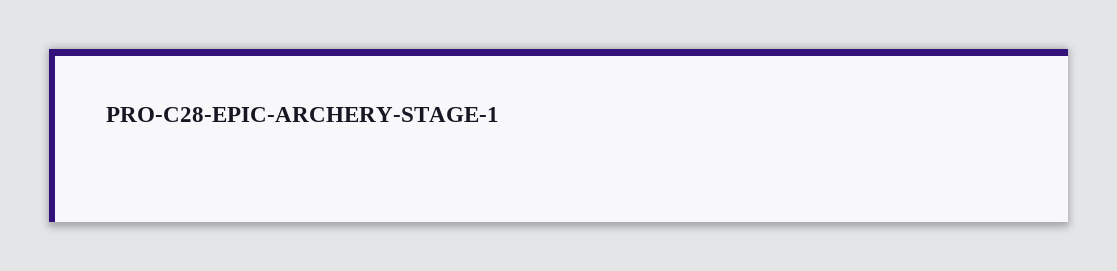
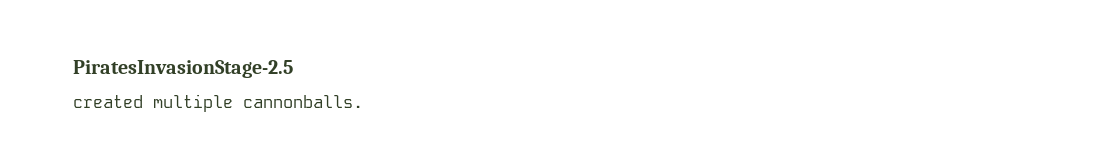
- PRO-C28-EPIC-ARCHERY-STAGE-1
+ PiratesInvasionStage-2.5
+ created multiple cannonballs.

